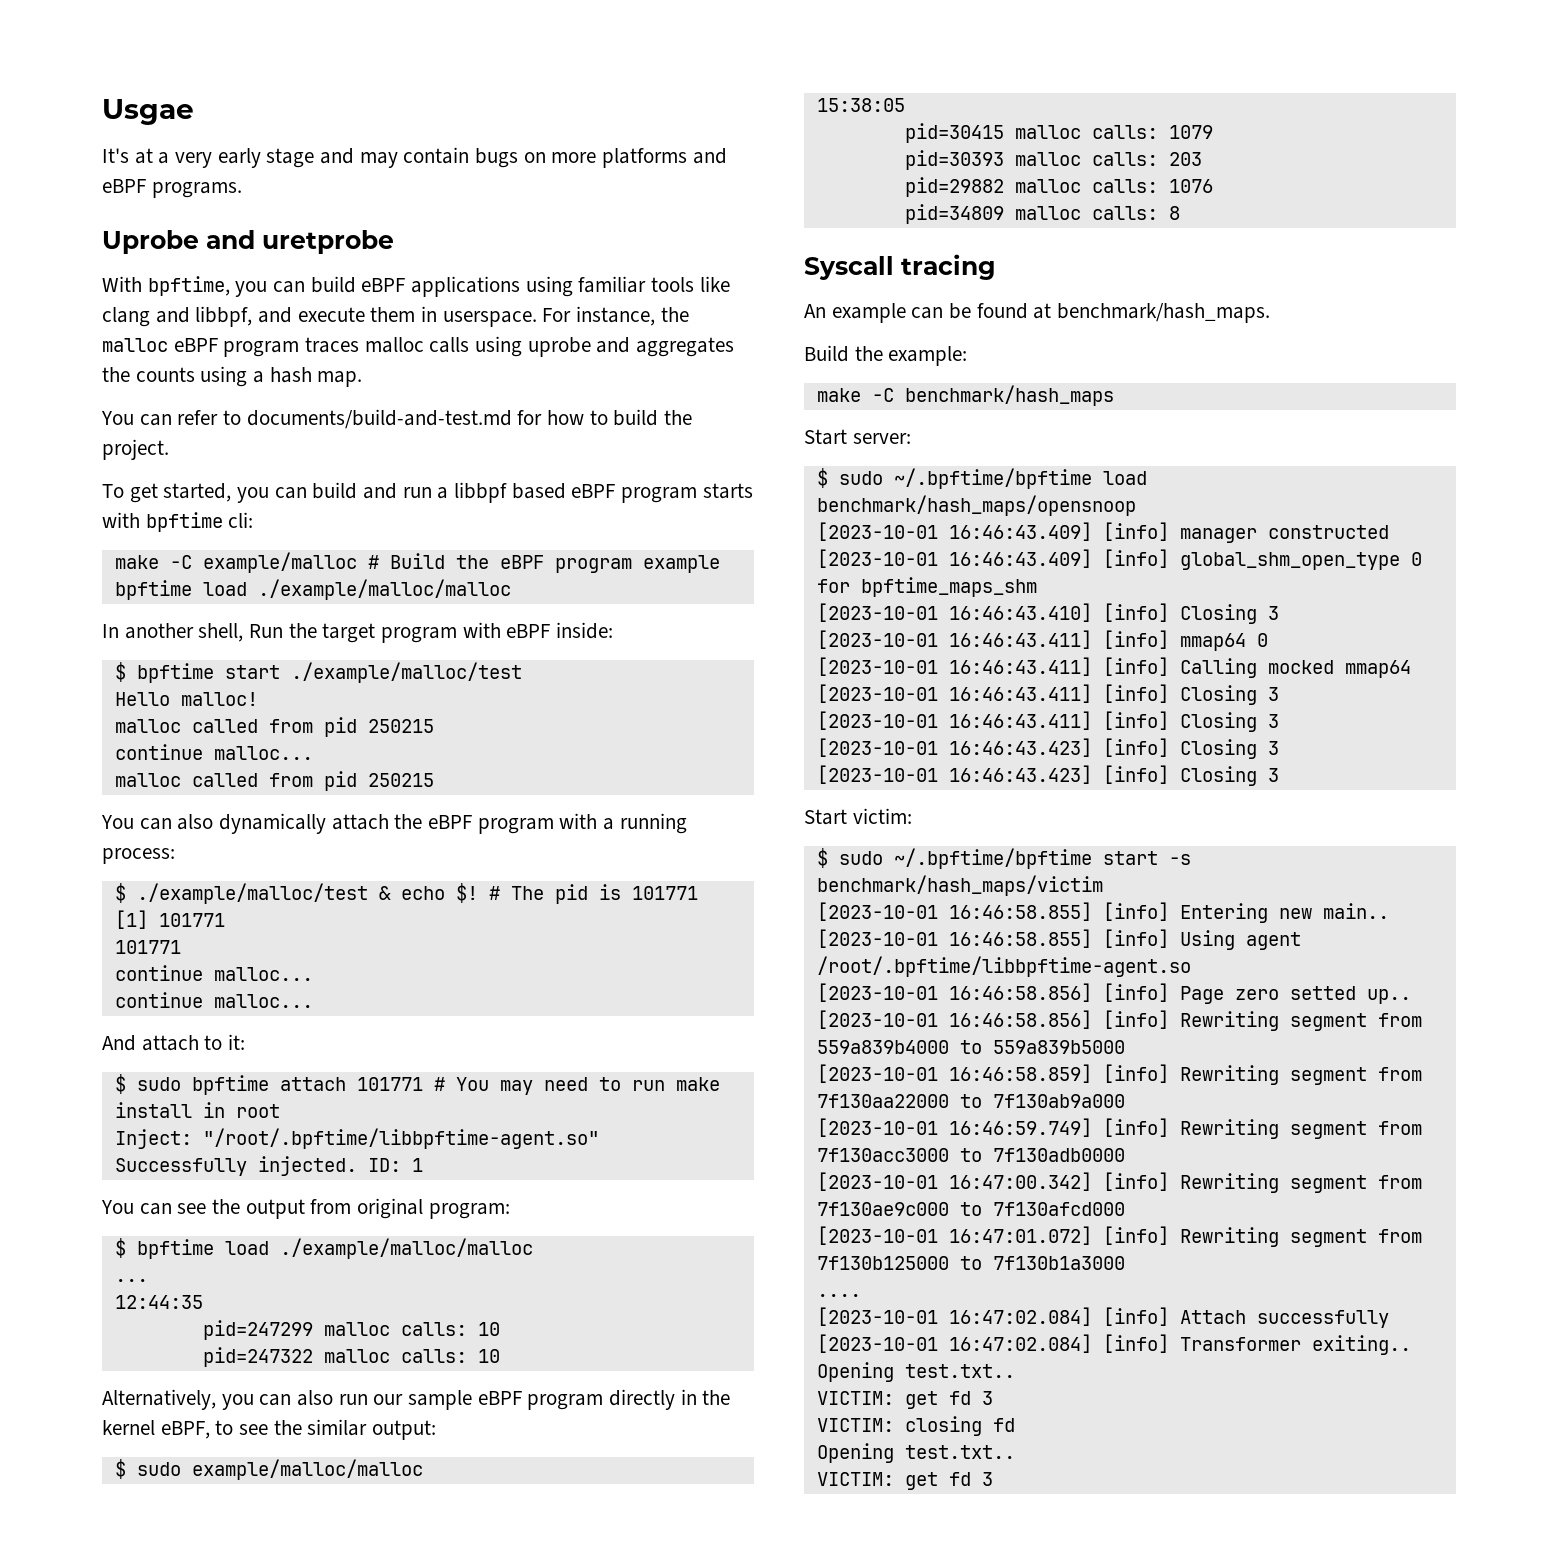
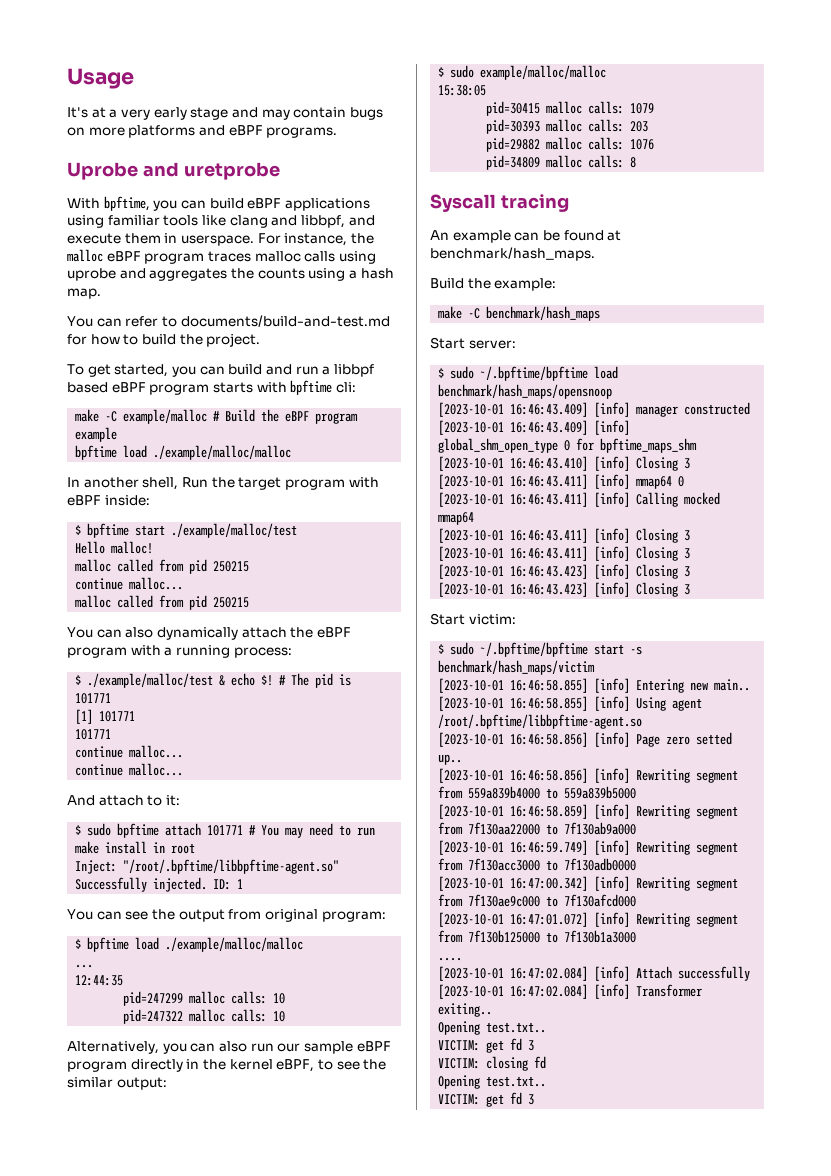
- Usgae
+ Usage

